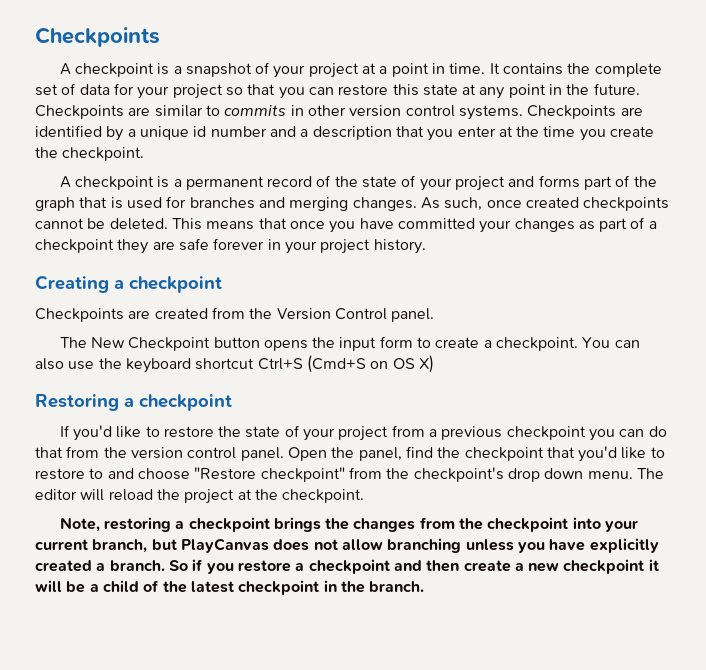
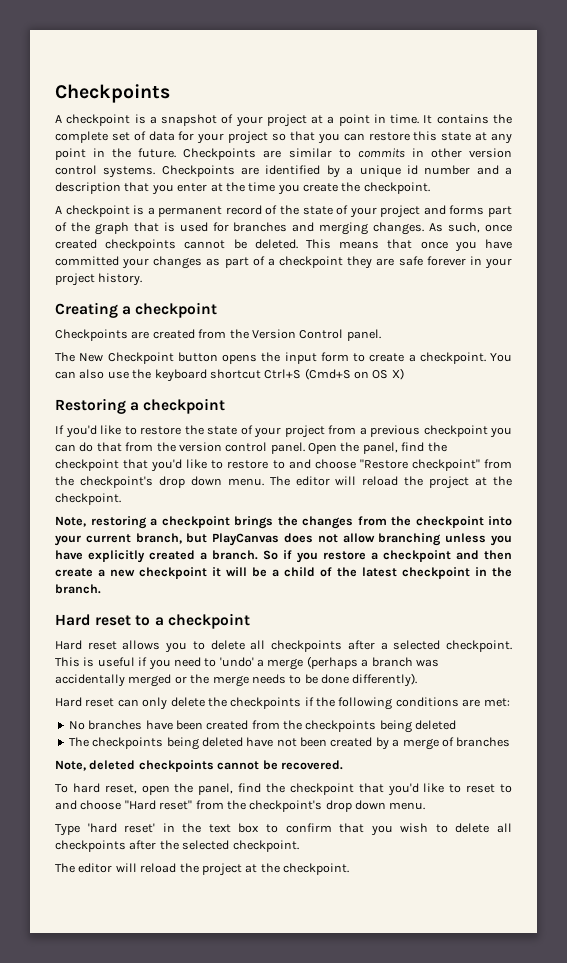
+ Hard reset to a checkpoint
+ Hard reset allows you to delete all checkpoints after a selected checkpoint. This is useful if you need to 'undo' a merge (perhaps a branch was accidentally merged or the merge needs to be done differently).
+ Hard reset can only delete the checkpoints if the following conditions are met:
+ No branches have been created from the checkpoints being deleted
+ The checkpoints being deleted have not been created by a merge of branches
+ Note, deleted checkpoints cannot be recovered.
+ To hard reset, open the panel, find the checkpoint that you'd like to reset to and choose "Hard reset" from the checkpoint's drop down menu.
+ Type 'hard reset' in the text box to confirm that you wish to delete all checkpoints after the selected checkpoint.
+ The editor will reload the project at the checkpoint.

